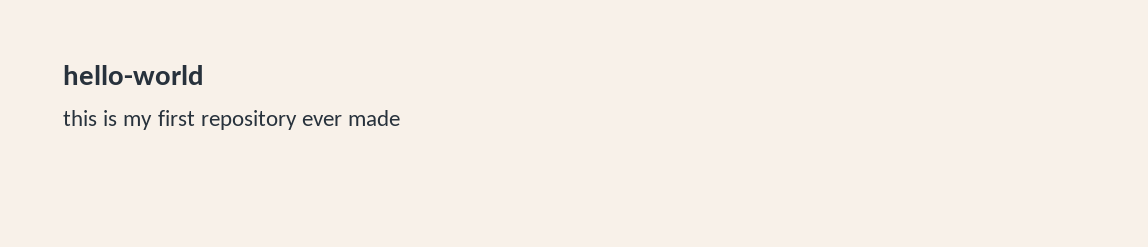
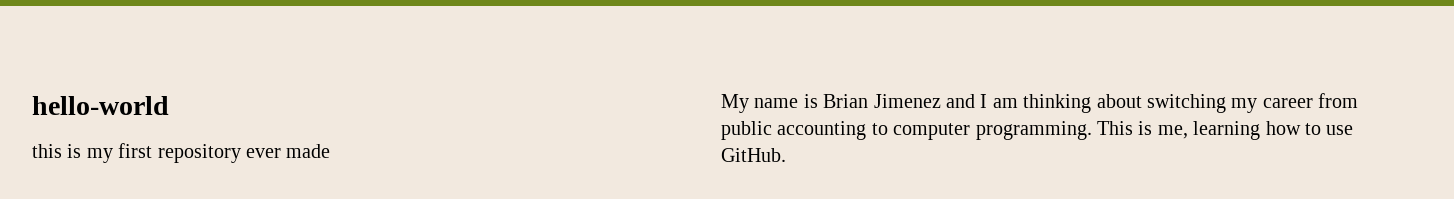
+ My name is Brian Jimenez and I am thinking about switching my career from public accounting to computer programming. This is me, learning how to use GitHub.

